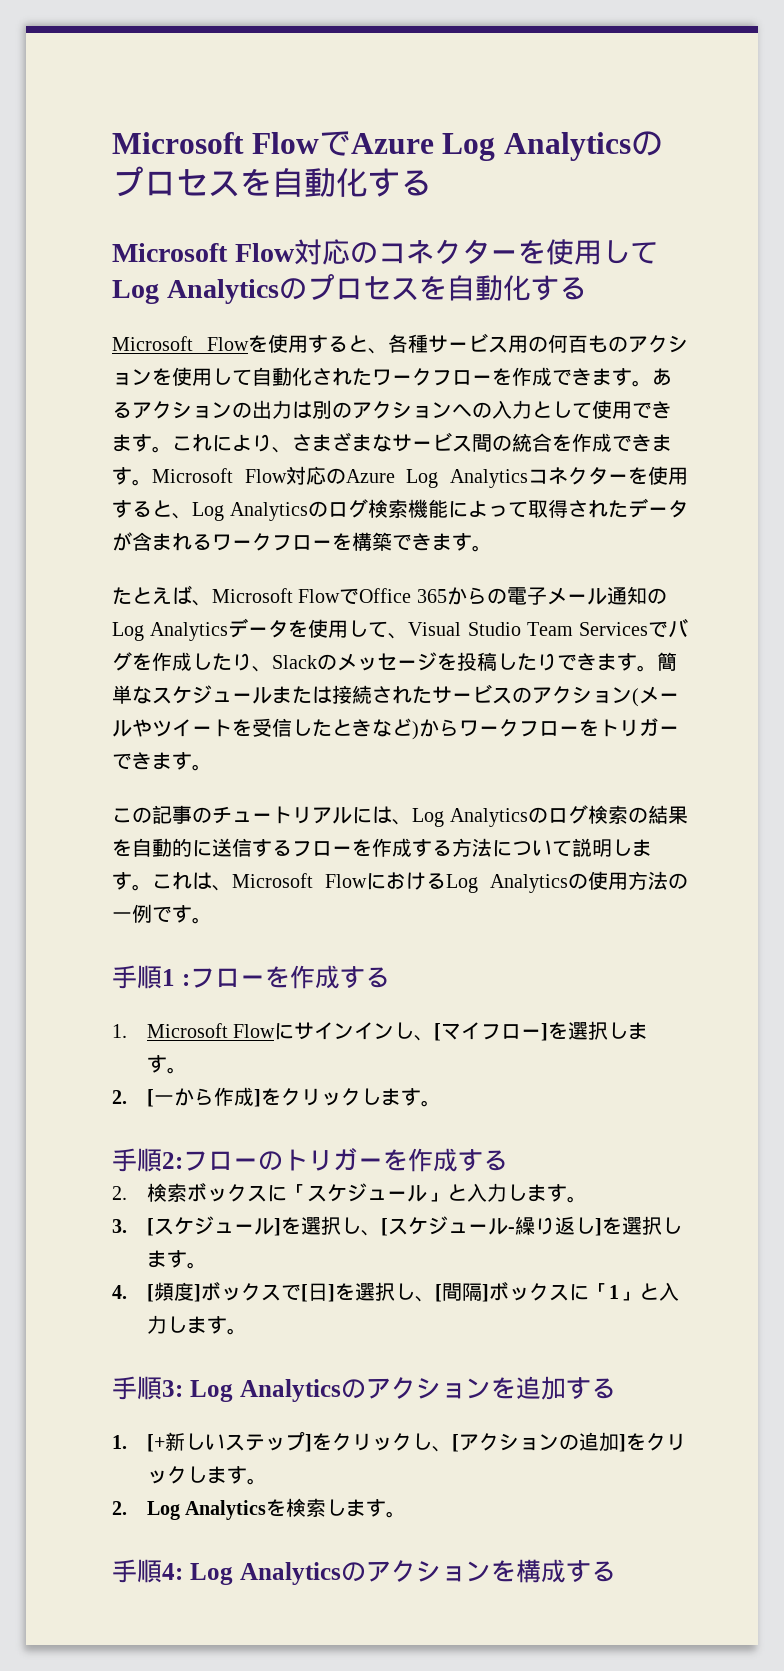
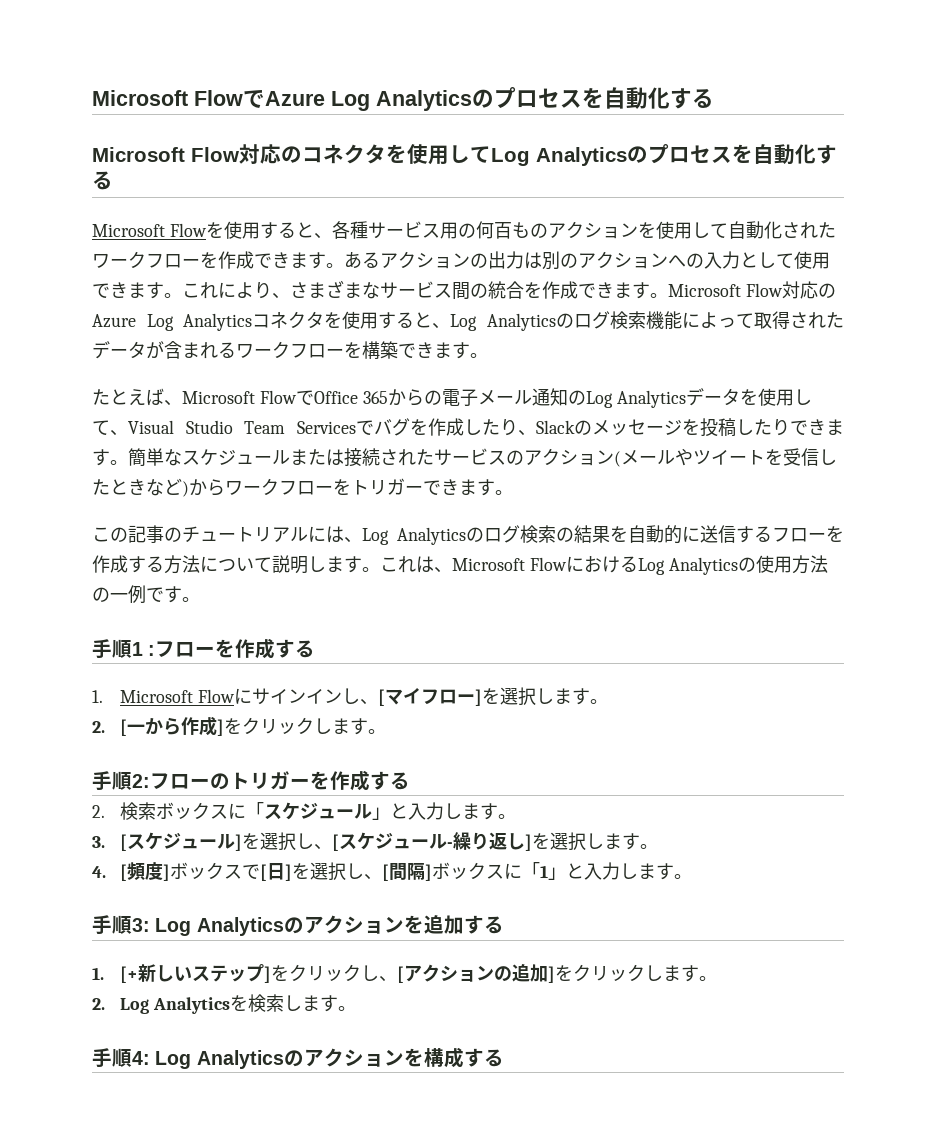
- Microsoft Flow対応のコネクターを使用してLog Analyticsのプロセスを自動化する
+ Microsoft Flow対応のコネクタを使用してLog Analyticsのプロセスを自動化する
- Microsoft Flow対応のAzure Log Analyticsコネクターを使用すると、Log Analyticsのログ検索機能によって取得されたデータが含まれるワークフローを構築できます。
+ Microsoft Flow対応のAzure Log Analyticsコネクタを使用すると、Log Analyticsのログ検索機能によって取得されたデータが含まれるワークフローを構築できます。

